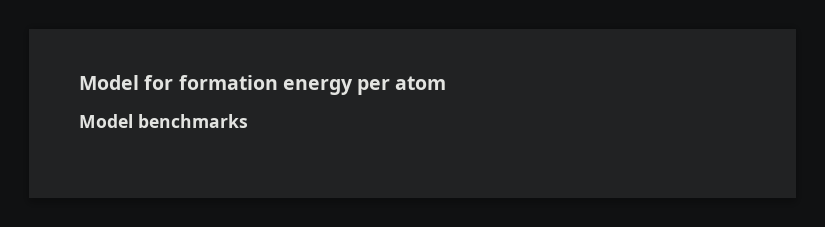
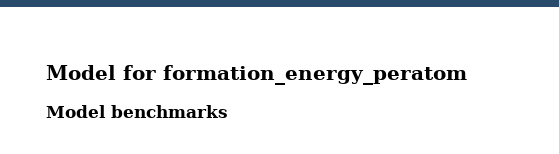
- Model for formation energy per atom
+ Model for formation_energy_peratom

